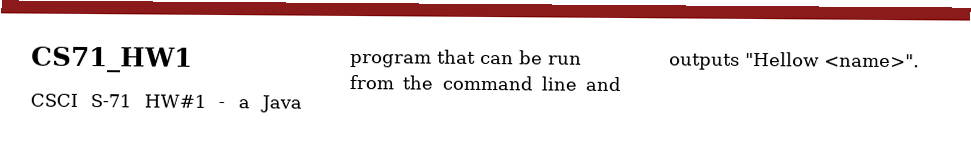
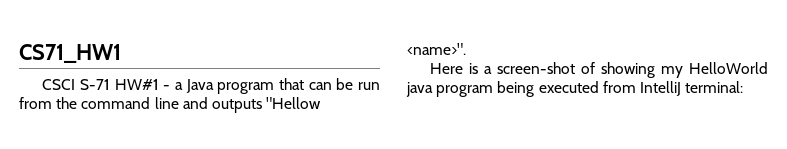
+ Here is a screen-shot of showing my HelloWorld java program being executed from IntelliJ terminal:

